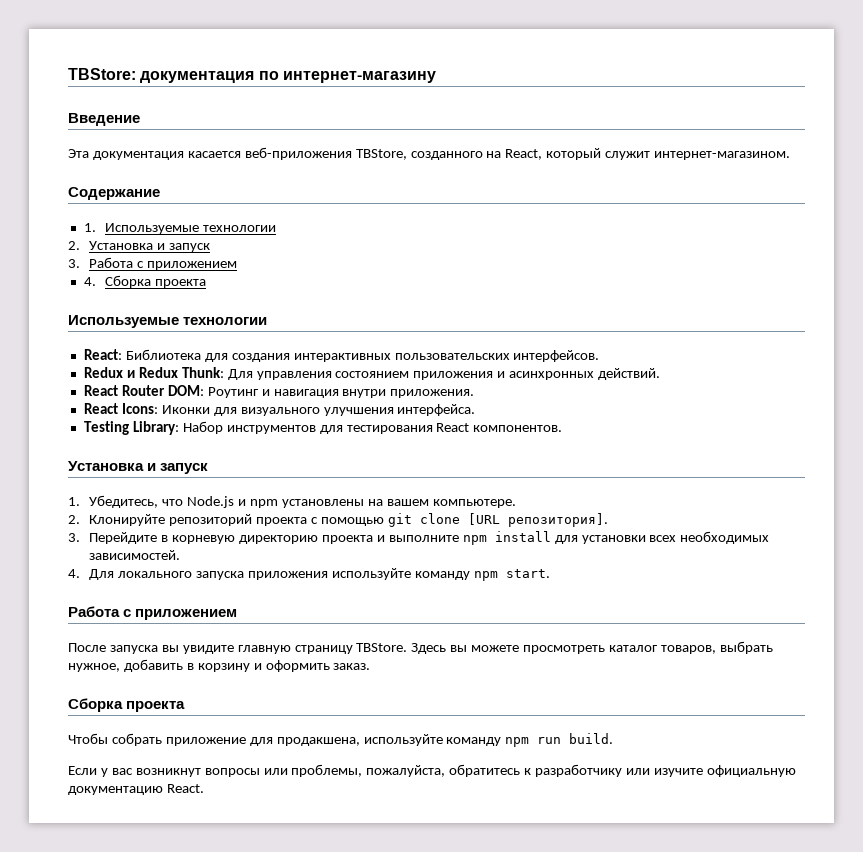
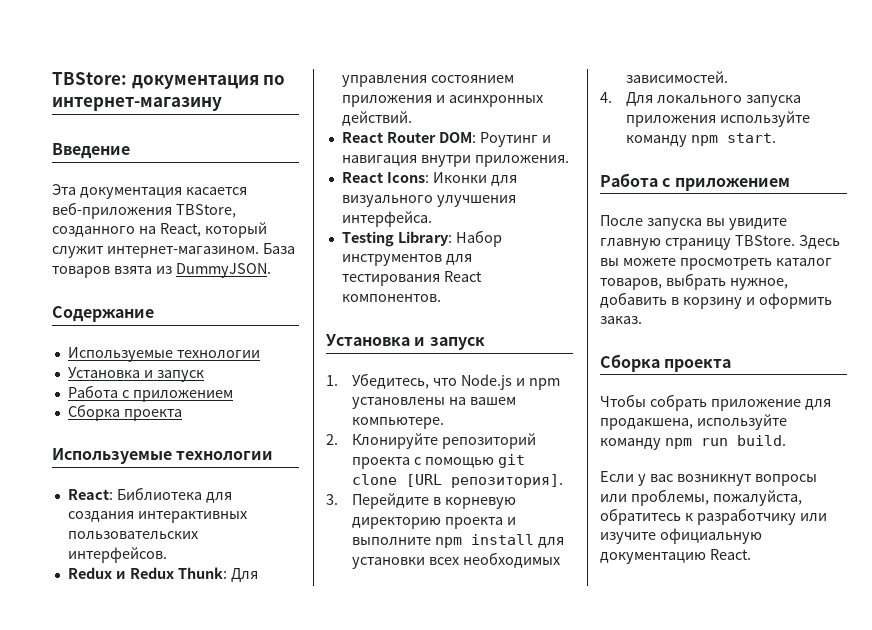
+ База товаров взята из DummyJSON.
  Содержание
- 1. Используемые технологии
- 2. Установка и запуск
- 3. Работа с приложением
- 4. Сборка проекта
+ Используемые технологии
+ Установка и запуск
+ Работа с приложением
+ Сборка проекта

